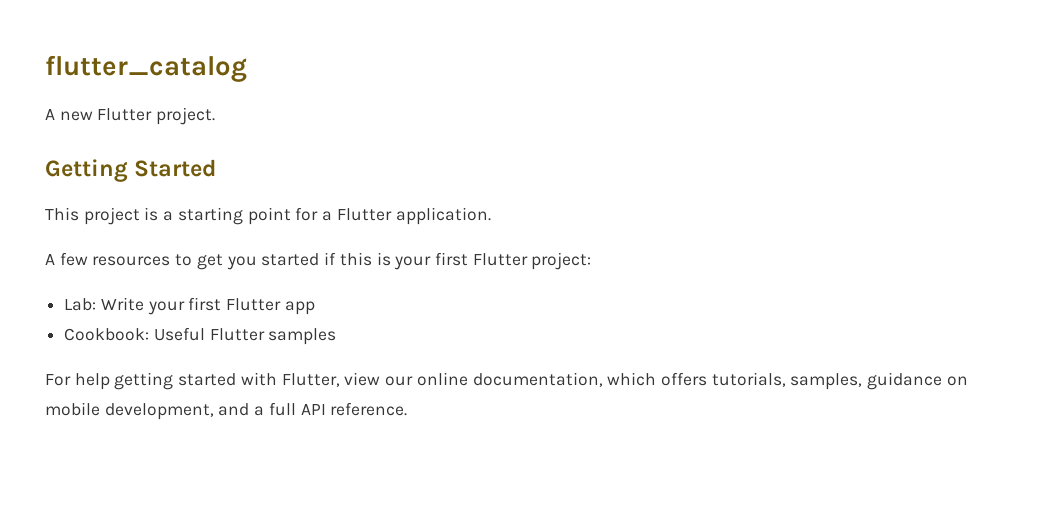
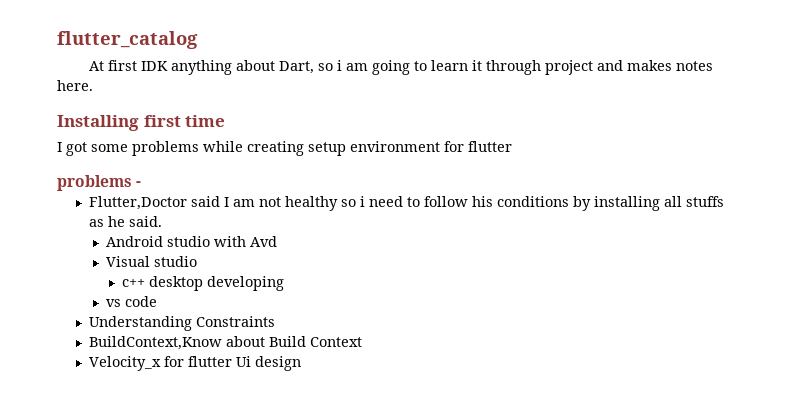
- A new Flutter project.
- Getting Started
- This project is a starting point for a Flutter application.
- A few resources to get you started if this is your first Flutter project:
- Lab: Write your first Flutter app
- Cookbook: Useful Flutter samples
- For help getting started with Flutter, view our online documentation, which offers tutorials, samples, guidance on mobile development, and a full API reference.
+ At first IDK anything about Dart, so i am going to learn it through project and makes notes here.
+ Installing first time
+ I got some problems while creating setup environment for flutter
+ problems -
+ Flutter,Doctor said I am not healthy so i need to follow his conditions by installing all stuffs as he said.
+ Android studio with Avd
+ Visual studio
+ c++ desktop developing
+ vs code
+ Understanding Constraints
+ BuildContext,Know about Build Context
+ Velocity_x for flutter Ui design

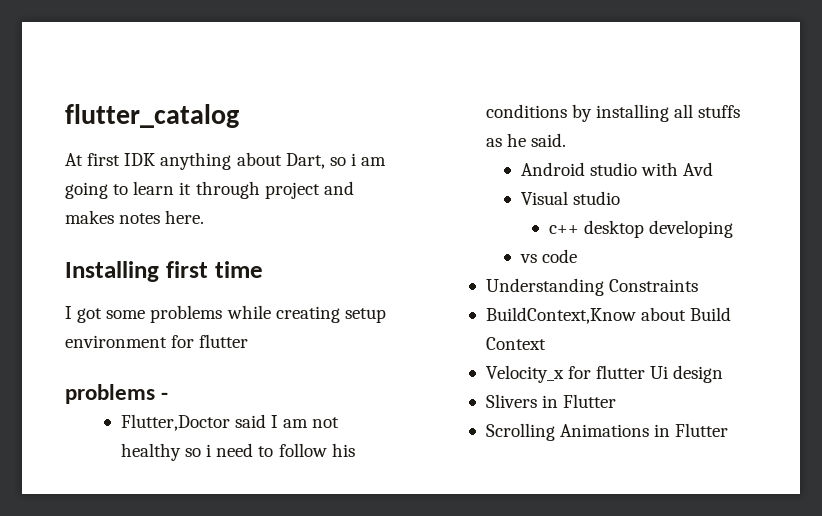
+ Slivers in Flutter
+ Scrolling Animations in Flutter

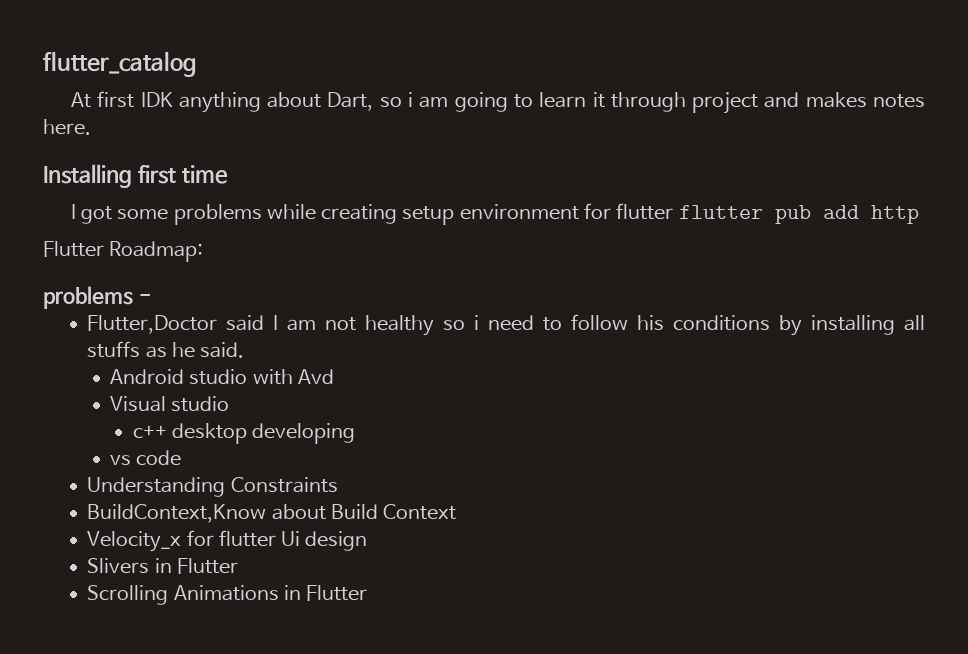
- I got some problems while creating setup environment for flutter
+ I got some problems while creating setup environment for flutter flutter pub add http
+ Flutter Roadmap:

